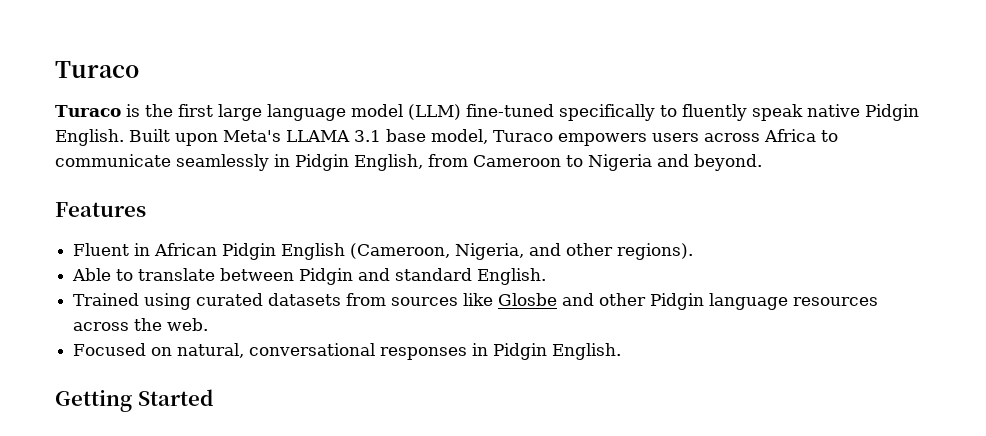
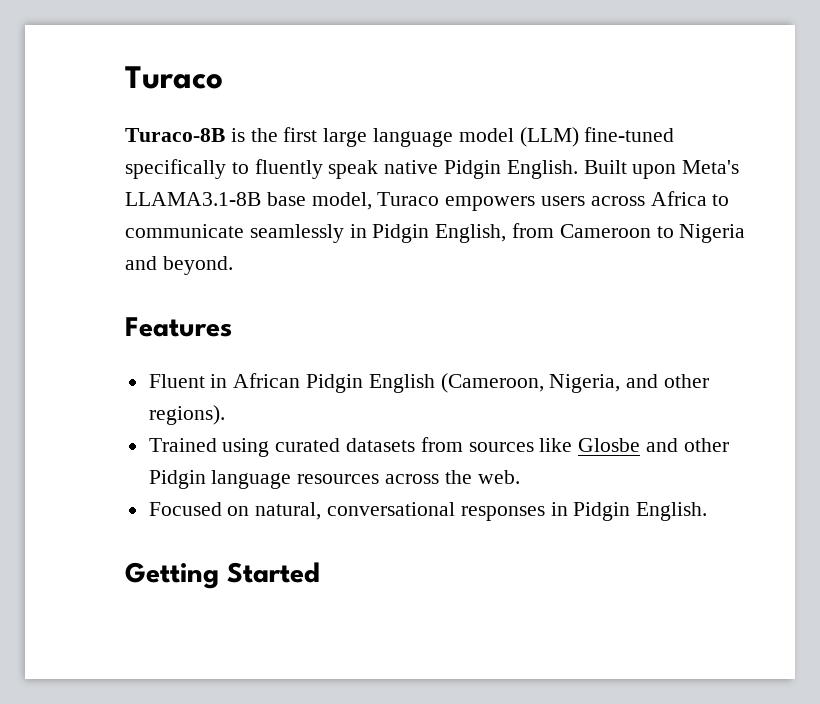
- Turaco is the first large language model (LLM) fine-tuned specifically to fluently speak native Pidgin English.
+ Turaco-8B is the first large language model (LLM) fine-tuned specifically to fluently speak native Pidgin English.
- Built upon Meta's LLAMA 3.1 base model, Turaco empowers users across Africa to communicate seamlessly in Pidgin English, from Cameroon to Nigeria and beyond.
+ Built upon Meta's LLAMA3.1-8B base model, Turaco empowers users across Africa to communicate seamlessly in Pidgin English, from Cameroon to Nigeria and beyond.
- Able to translate between Pidgin and standard English.

